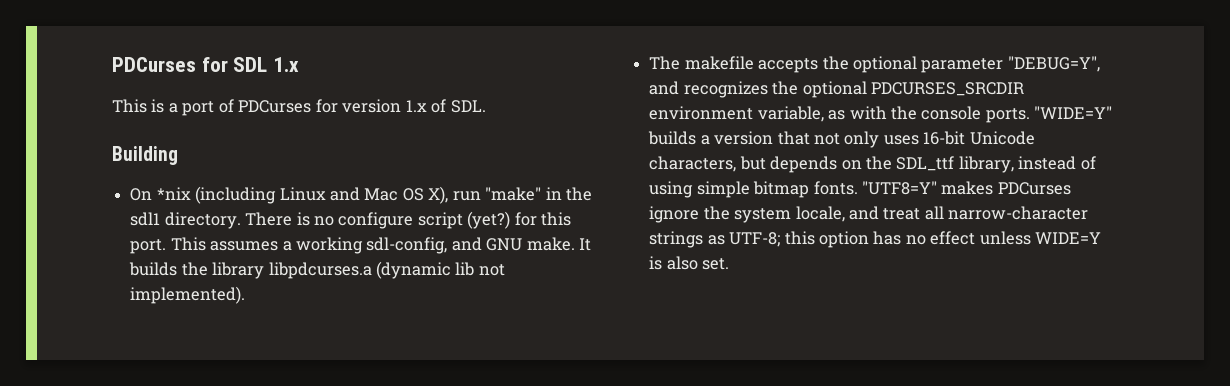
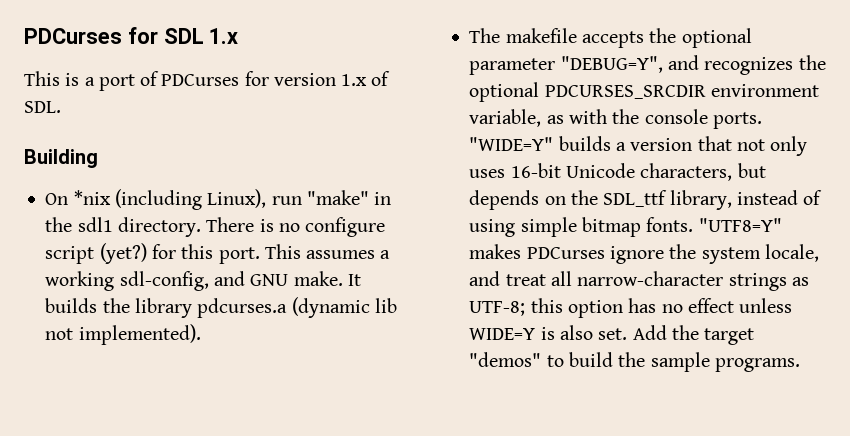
- On *nix (including Linux and Mac OS X), run "make" in the sdl1 directory.
+ On *nix (including Linux), run "make" in the sdl1 directory.
- It builds the library libpdcurses.a (dynamic lib not implemented).
+ It builds the library pdcurses.a (dynamic lib not implemented).
+ Add the target "demos" to build the sample programs.

